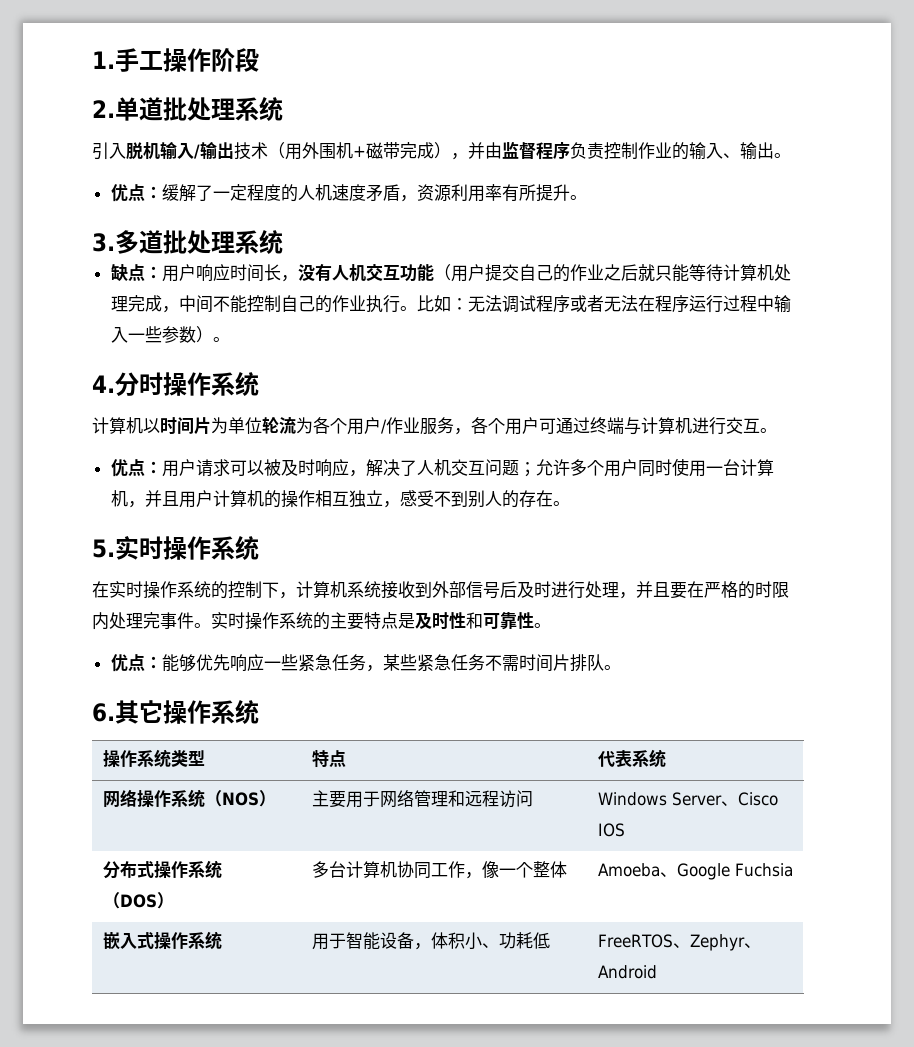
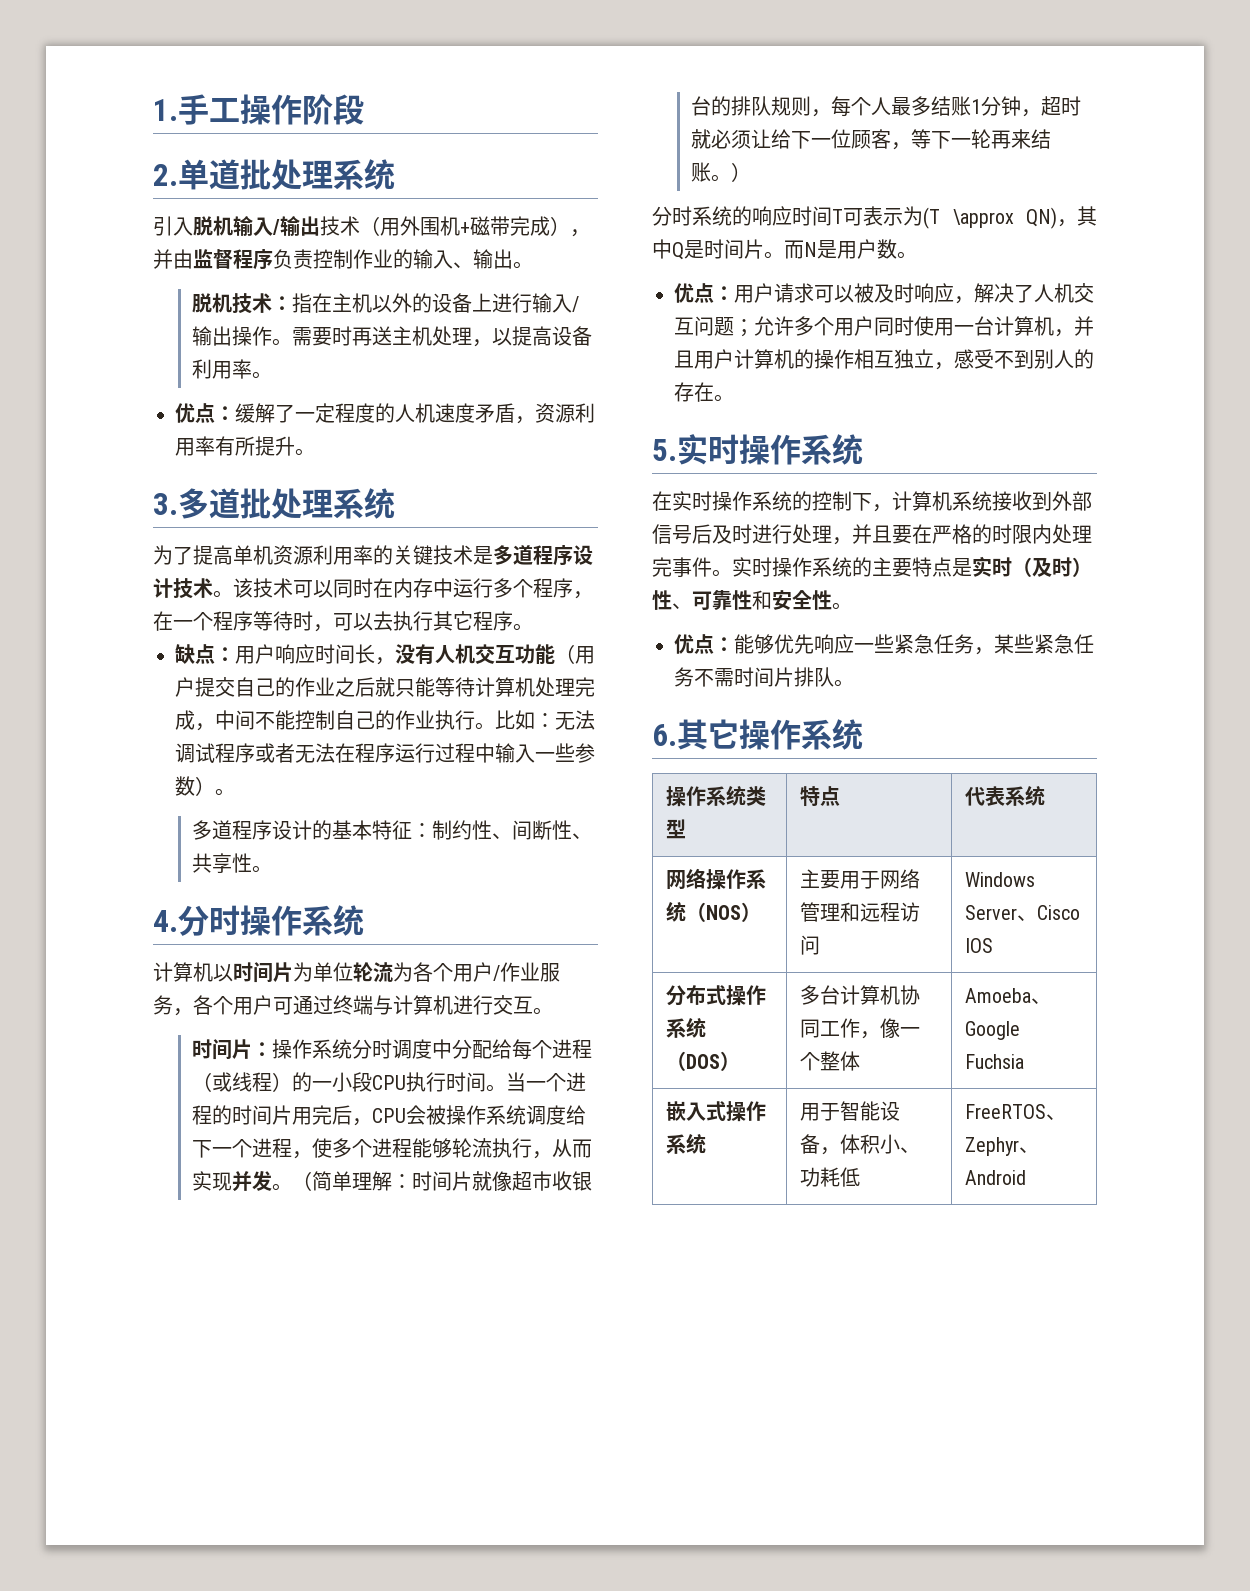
+ 脱机技术：指在主机以外的设备上进行输入/输出操作。需要时再送主机处理，以提高设备利用率。
+ 为了提高单机资源利用率的关键技术是多道程序设计技术。该技术可以同时在内存中运行多个程序，在一个程序等待时，可以去执行其它程序。
+ 多道程序设计的基本特征：制约性、间断性、共享性。
+ 时间片：操作系统分时调度中分配给每个进程（或线程）的一小段CPU执行时间。当一个进程的时间片用完后，CPU会被操作系统调度给下一个进程，使多个进程能够轮流执行，从而实现并发。（简单理解：时间片就像超市收银台的排队规则，每个人最多结账1分钟，超时就必须让给下一位顾客，等下一轮再来结账。）
+ 分时系统的响应时间T可表示为(T \approx QN)，其中Q是时间片。而N是用户数。
- 实时操作系统的主要特点是及时性和可靠性。
+ 实时操作系统的主要特点是实时（及时）性、可靠性和安全性。

